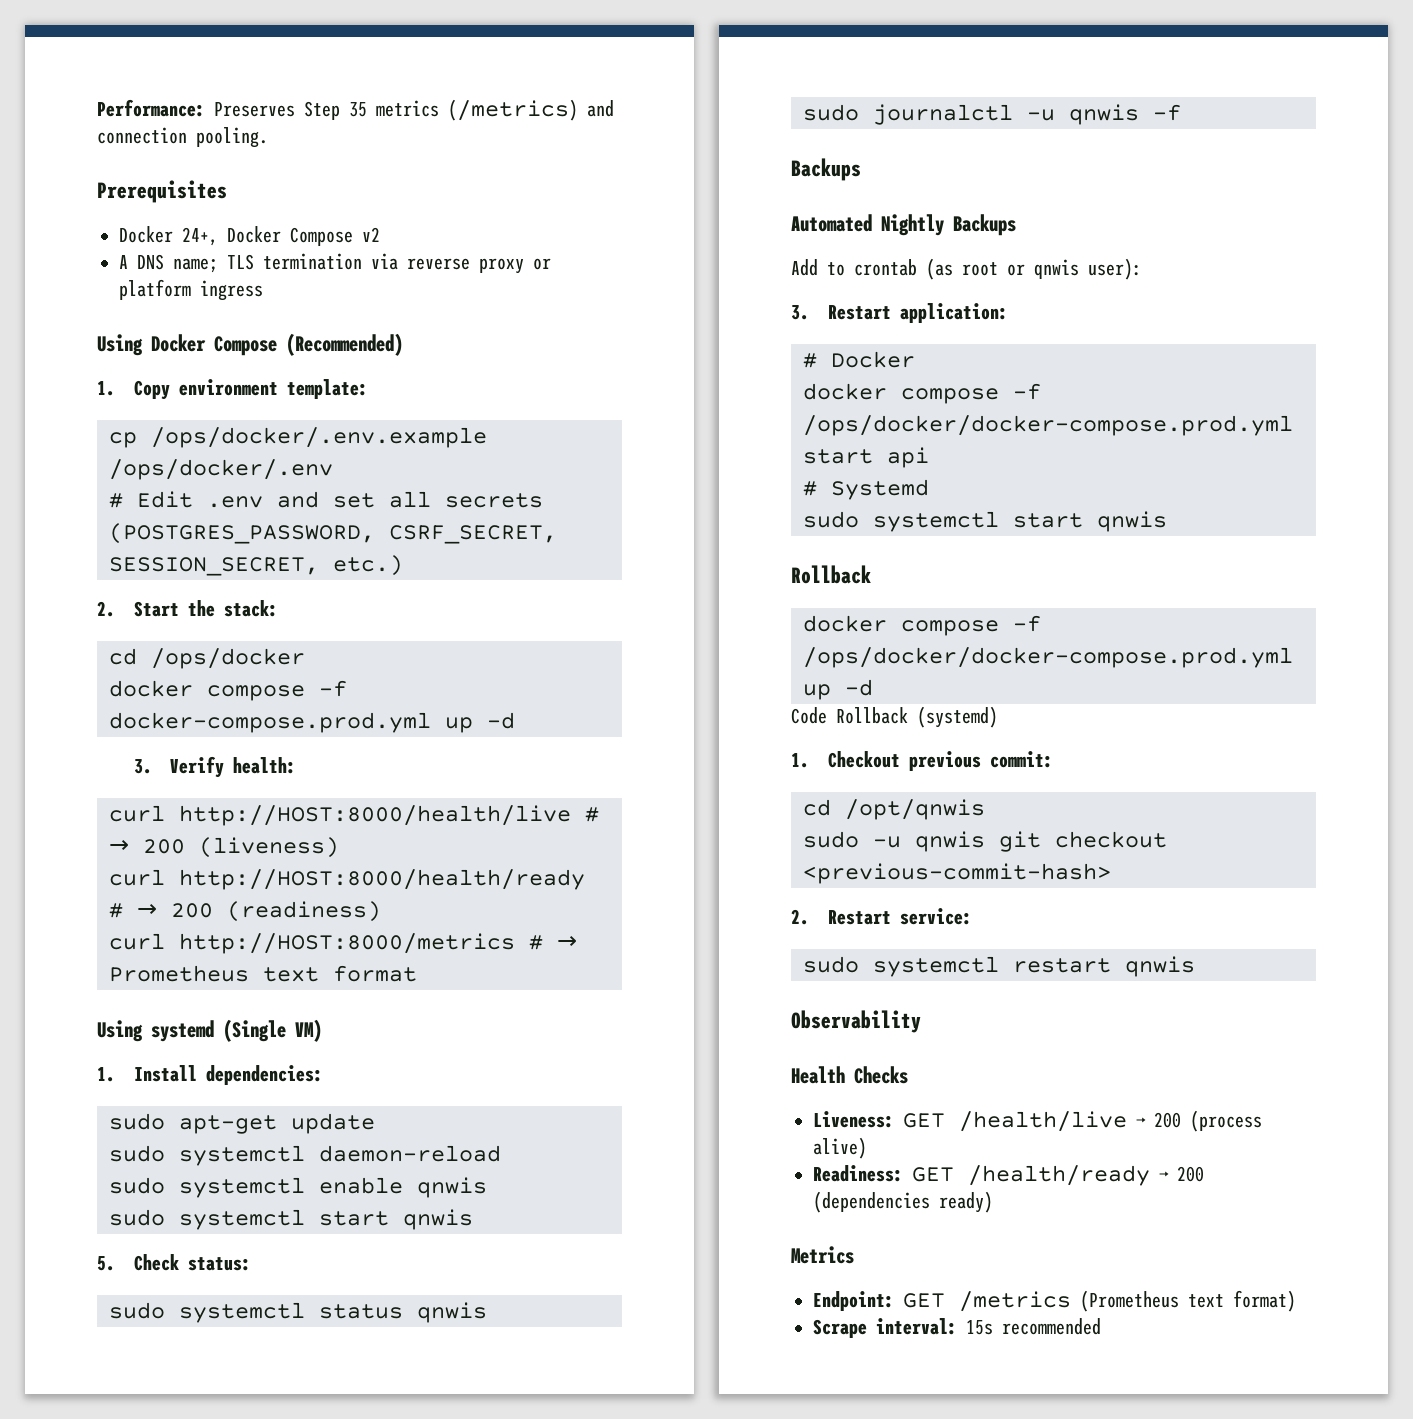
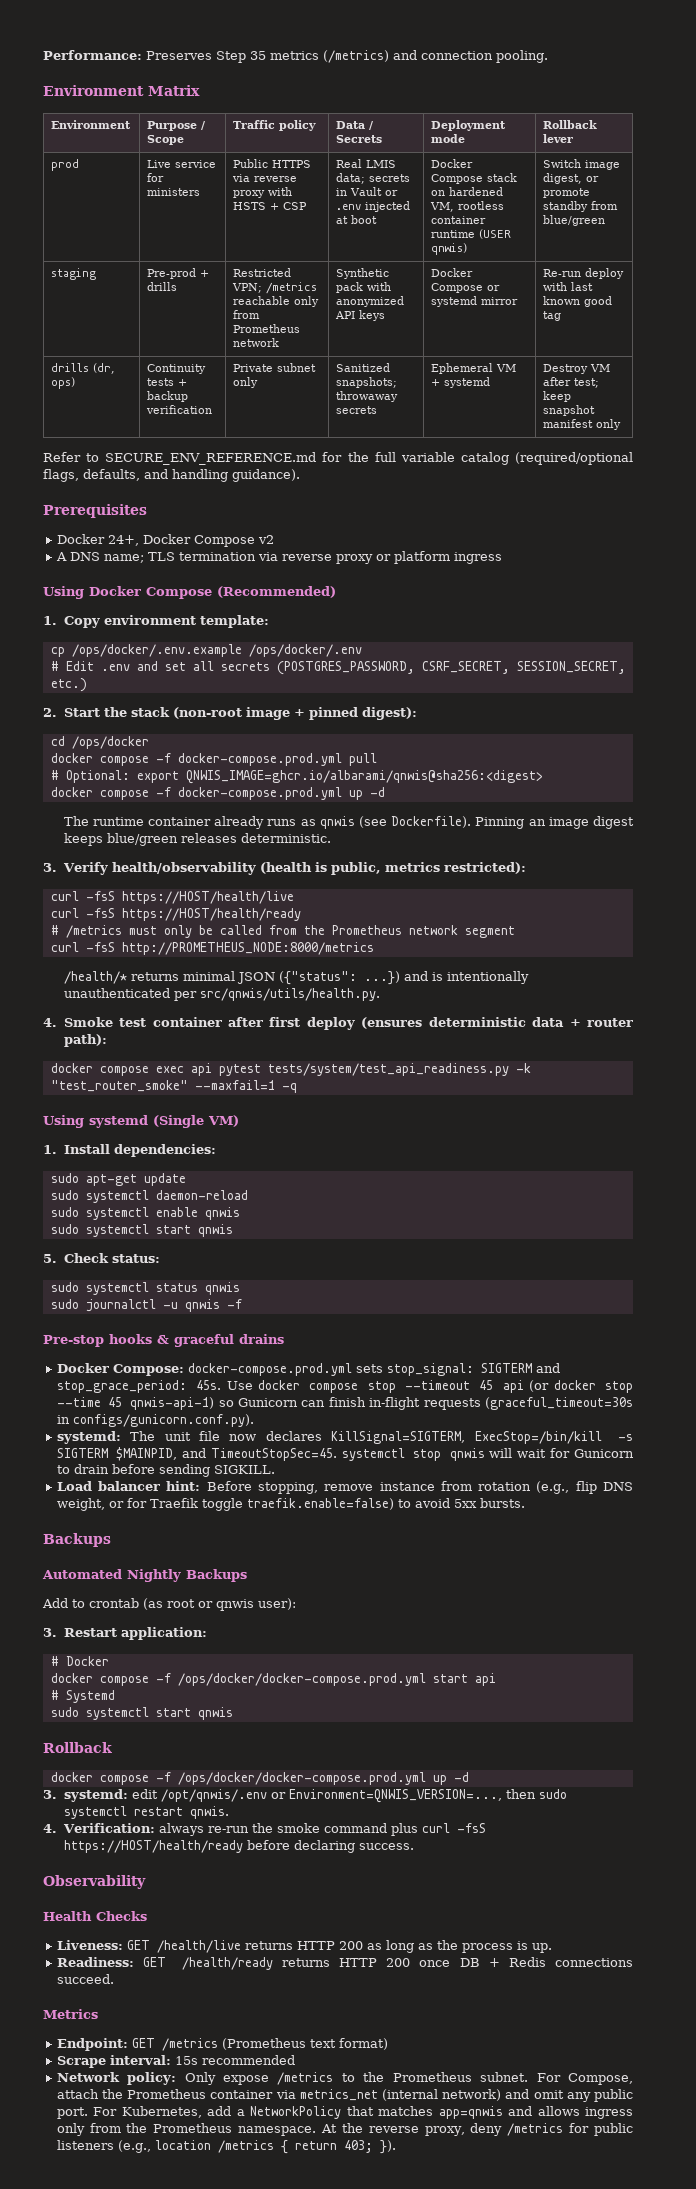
+ Environment Matrix
+ Environment | Purpose / Scope | Traffic policy | Data / Secrets | Deployment mode | Rollback lever
+ prod | Live service for ministers | Public HTTPS via reverse proxy with HSTS + CSP | Real LMIS data; secrets in Vault or .env injected at boot | Docker Compose stack on hardened VM, rootless container runtime (USER qnwis) | Switch image digest, or promote standby from blue/green
+ staging | Pre-prod + drills | Restricted VPN; /metrics reachable only from Prometheus network | Synthetic pack with anonymized API keys | Docker Compose or systemd mirror | Re-run deploy with last known good tag
+ drills (dr, ops) | Continuity tests + backup verification | Private subnet only | Sanitized snapshots; throwaway secrets | Ephemeral VM + systemd | Destroy VM after test; keep snapshot manifest only
+ Refer to SECURE_ENV_REFERENCE.md for the full variable catalog (required/optional flags, defaults, and handling guidance).
- 2. Start the stack:
+ 2. Start the stack (non-root image + pinned digest):
  cd /ops/docker
+ docker compose -f docker-compose.prod.yml pull
+ # Optional: export QNWIS_IMAGE=ghcr.io/albarami/qnwis@sha256:<digest>
- 3. Verify health:
- curl http://HOST:8000/health/live # → 200 (liveness)
- curl http://HOST:8000/health/ready # → 200 (readiness)
- curl http://HOST:8000/metrics # → Prometheus text format
+ The runtime container already runs as qnwis (see Dockerfile). Pinning an image digest keeps blue/green releases deterministic.
+ 3. Verify health/observability (health is public, metrics restricted):
+ curl -fsS https://HOST/health/live
+ curl -fsS https://HOST/health/ready
+ # /metrics must only be called from the Prometheus network segment
+ curl -fsS http://PROMETHEUS_NODE:8000/metrics
+ /health/* returns minimal JSON ({"status": ...}) and is intentionally unauthenticated per src/qnwis/utils/health.py.
+ 4. Smoke test container after first deploy (ensures deterministic data + router path):
+ docker compose exec api pytest tests/system/test_api_readiness.py -k "test_router_smoke" --maxfail=1 -q
+ Pre-stop hooks & graceful drains
+ Docker Compose: docker-compose.prod.yml sets stop_signal: SIGTERM and stop_grace_period: 45s. Use docker compose stop --timeout 45 api (or docker stop --time 45 qnwis-api-1) so Gunicorn can finish in-flight requests (graceful_timeout=30s in configs/gunicorn.conf.py).
+ systemd: The unit file now declares KillSignal=SIGTERM, ExecStop=/bin/kill -s SIGTERM $MAINPID, and TimeoutStopSec=45. systemctl stop qnwis will wait for Gunicorn to drain before sending SIGKILL.
+ Load balancer hint: Before stopping, remove instance from rotation (e.g., flip DNS weight, or for Traefik toggle traefik.enable=false) to avoid 5xx bursts.
- Code Rollback (systemd)
- 1. Checkout previous commit:
- cd /opt/qnwis
- sudo -u qnwis git checkout <previous-commit-hash>
- 2. Restart service:
- sudo systemctl restart qnwis
+ 3. systemd: edit /opt/qnwis/.env or Environment=QNWIS_VERSION=..., then sudo systemctl restart qnwis.
+ 4. Verification: always re-run the smoke command plus curl -fsS https://HOST/health/ready before declaring success.
- Liveness: GET /health/live → 200 (process alive)
- Readiness: GET /health/ready → 200 (dependencies ready)
+ Liveness: GET /health/live returns HTTP 200 as long as the process is up.
+ Readiness: GET /health/ready returns HTTP 200 once DB + Redis connections succeed.
+ Network policy: Only expose /metrics to the Prometheus subnet. For Compose, attach the Prometheus container via metrics_net (internal network) and omit any public port. For Kubernetes, add a NetworkPolicy that matches app=qnwis and allows ingress only from the Prometheus namespace. At the reverse proxy, deny /metrics for public listeners (e.g., location /metrics { return 403; }).

